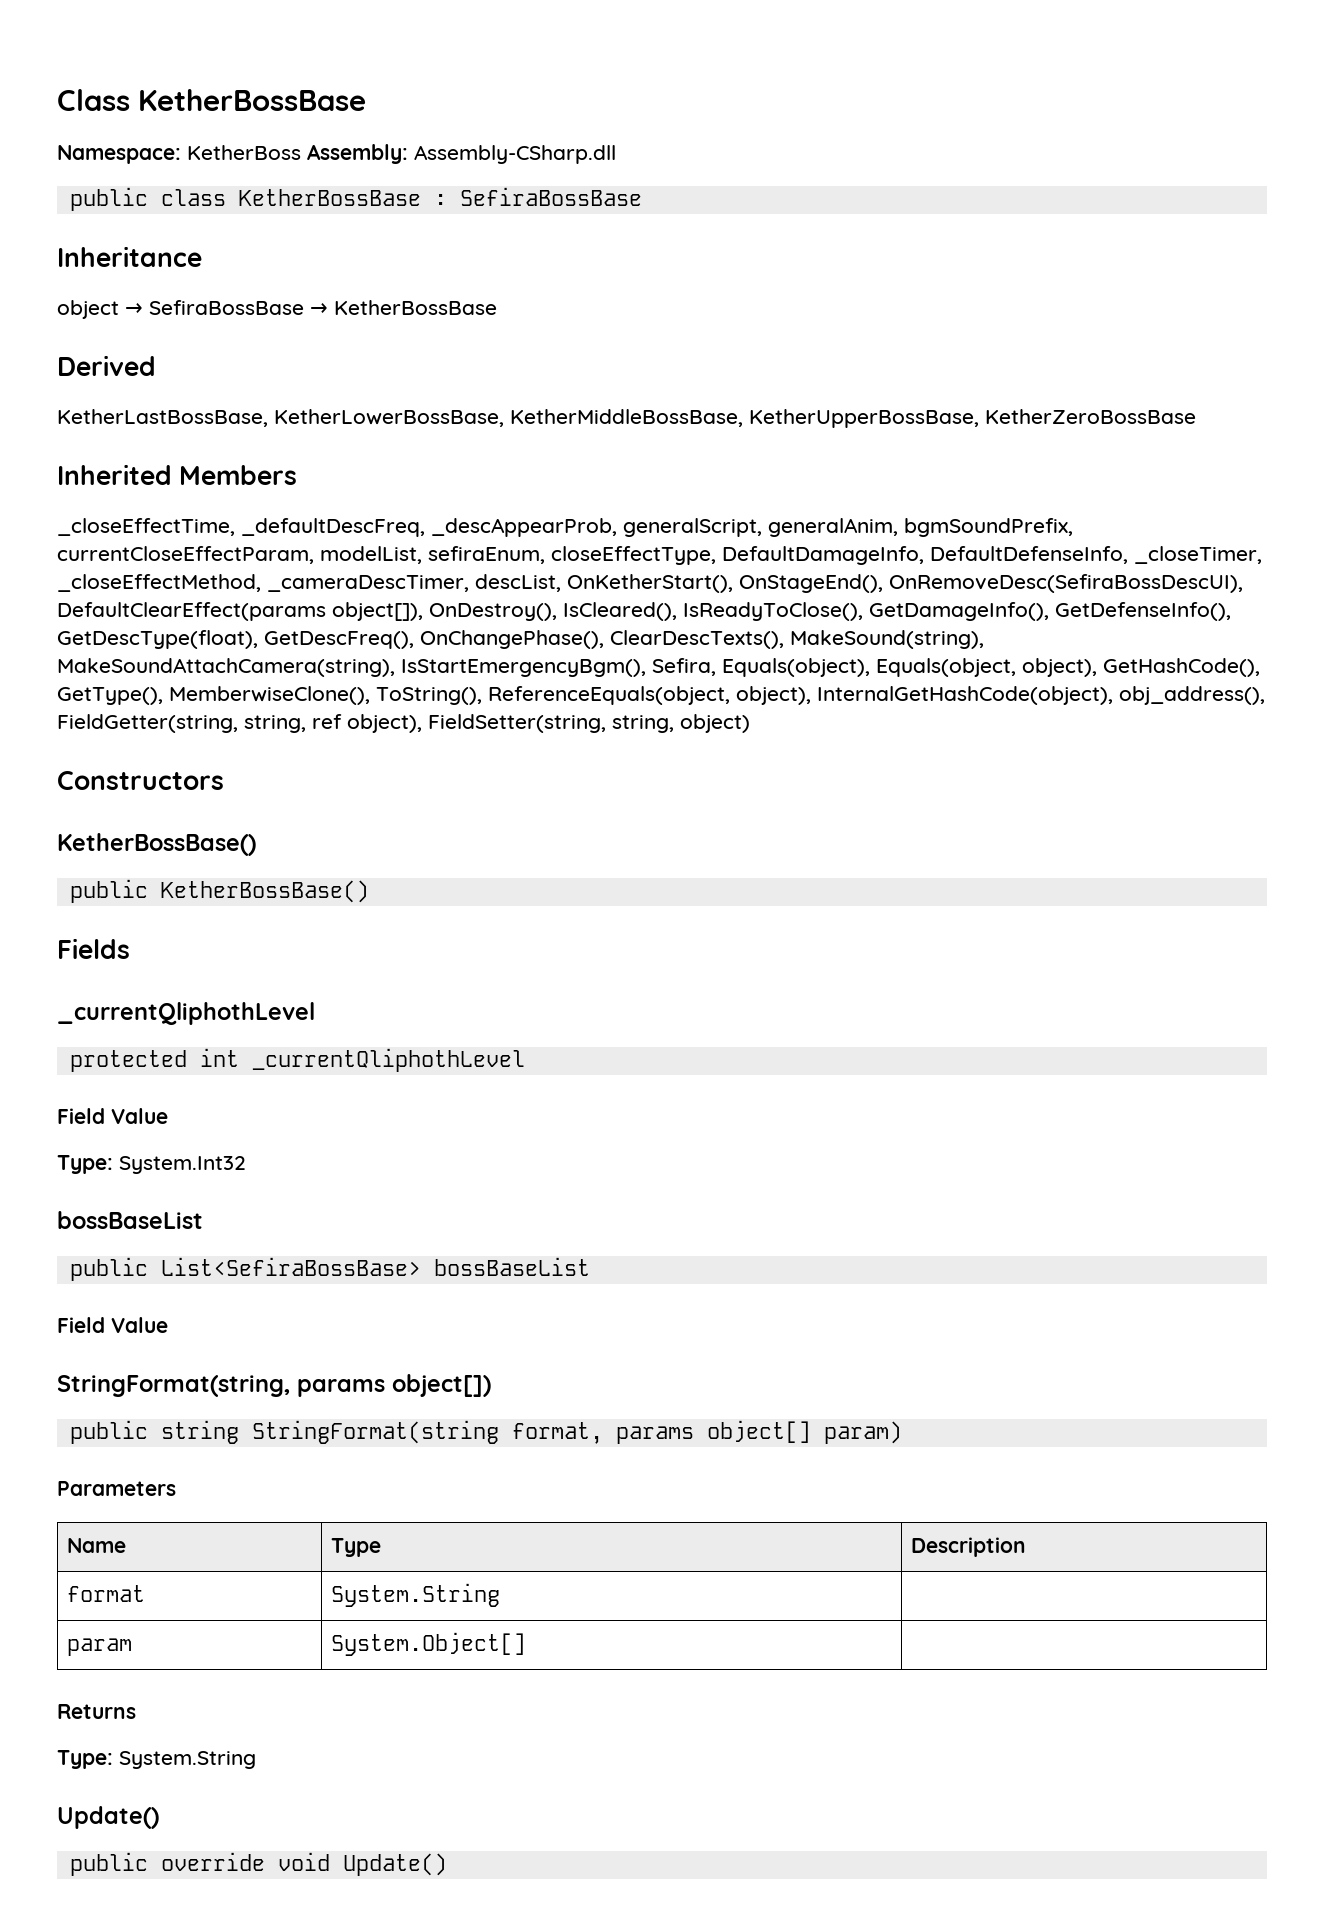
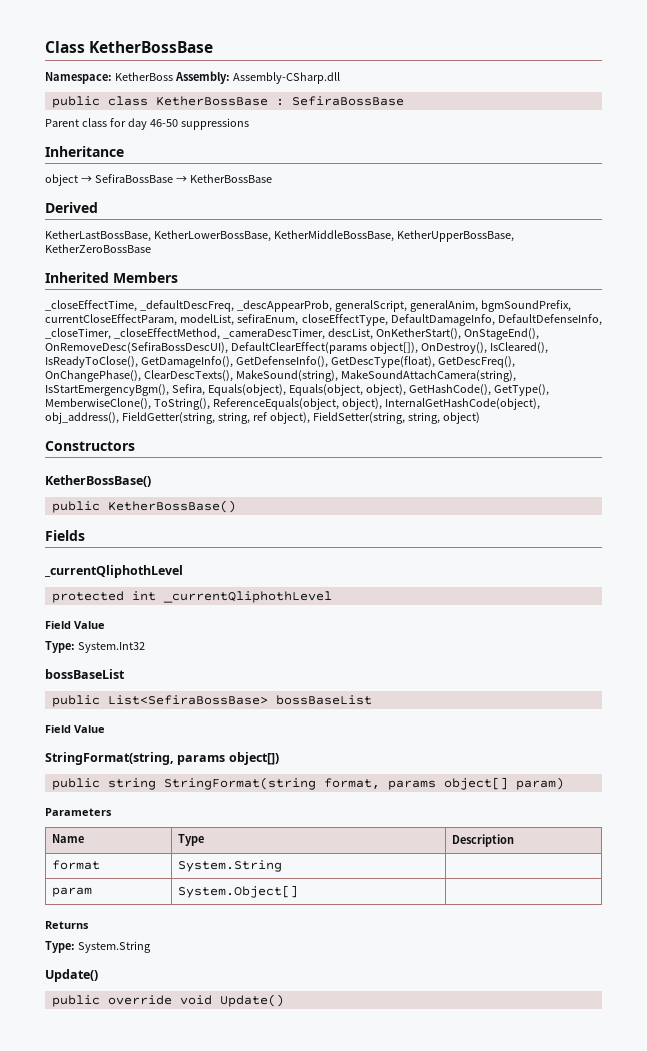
+ Parent class for day 46-50 suppressions

